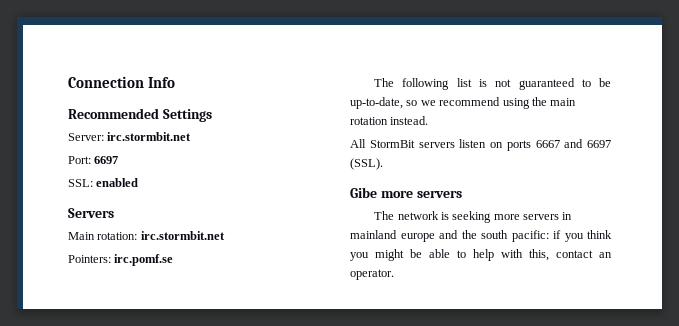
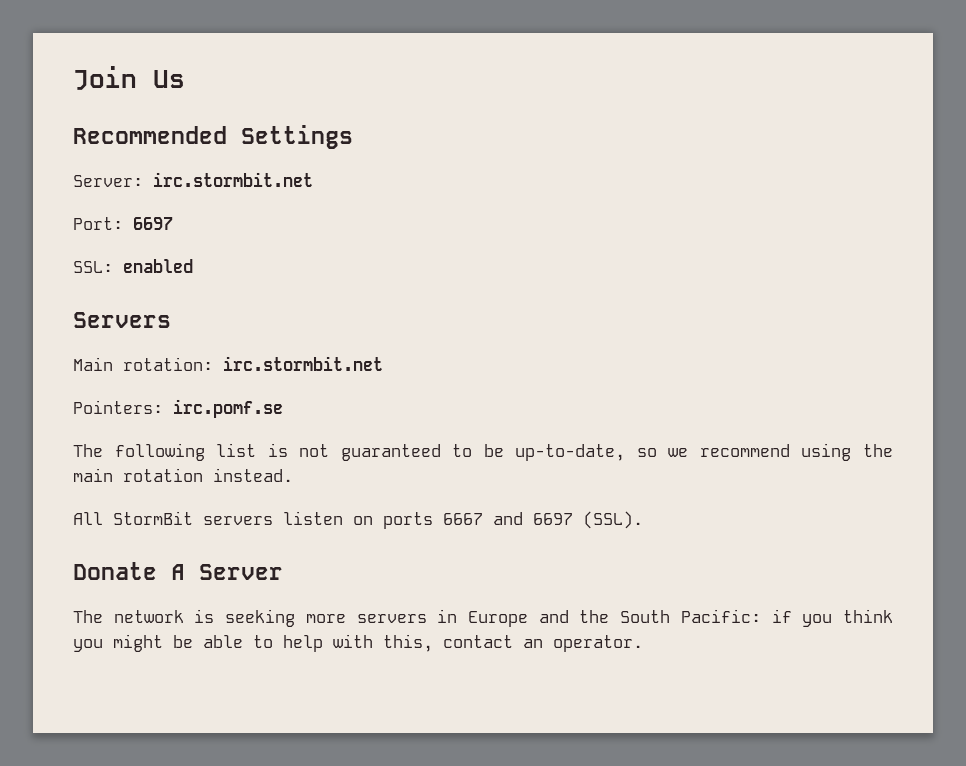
- Connection Info
+ Join Us
- Gibe more servers
+ Donate A Server
- The network is seeking more servers in mainland europe and the south pacific: if you think you might be able to help with this, contact an operator.
+ The network is seeking more servers in Europe and the South Pacific: if you think you might be able to help with this, contact an operator.

